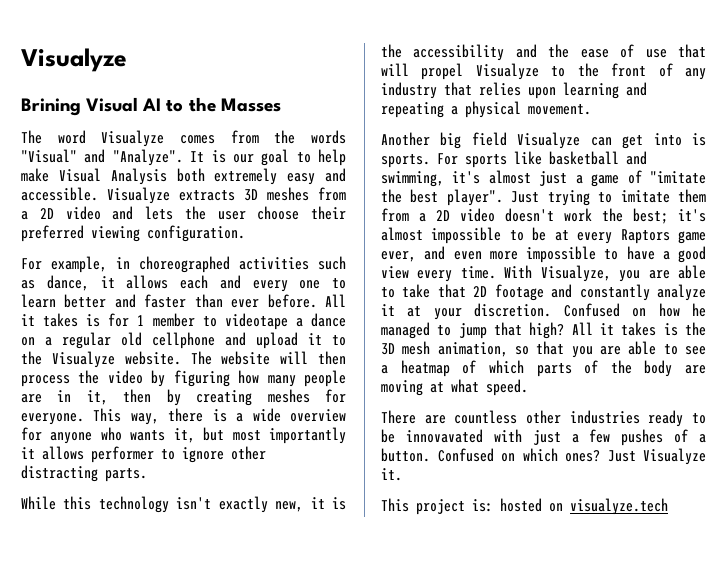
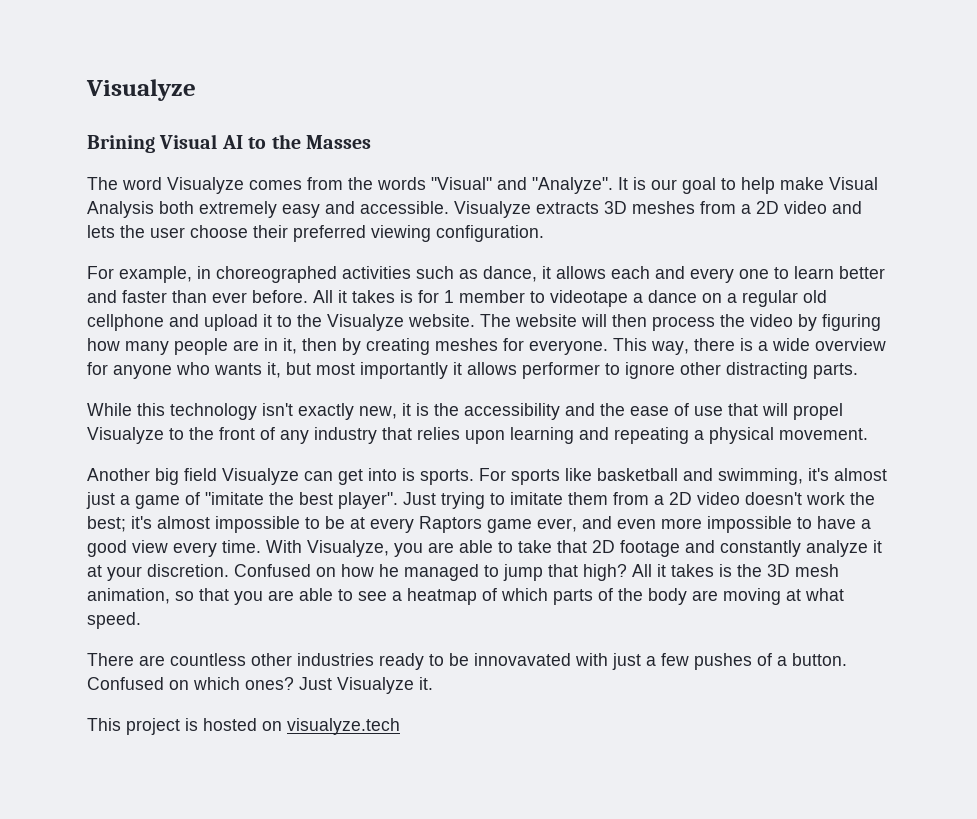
- This project is: hosted on visualyze.tech
+ This project is hosted on visualyze.tech

